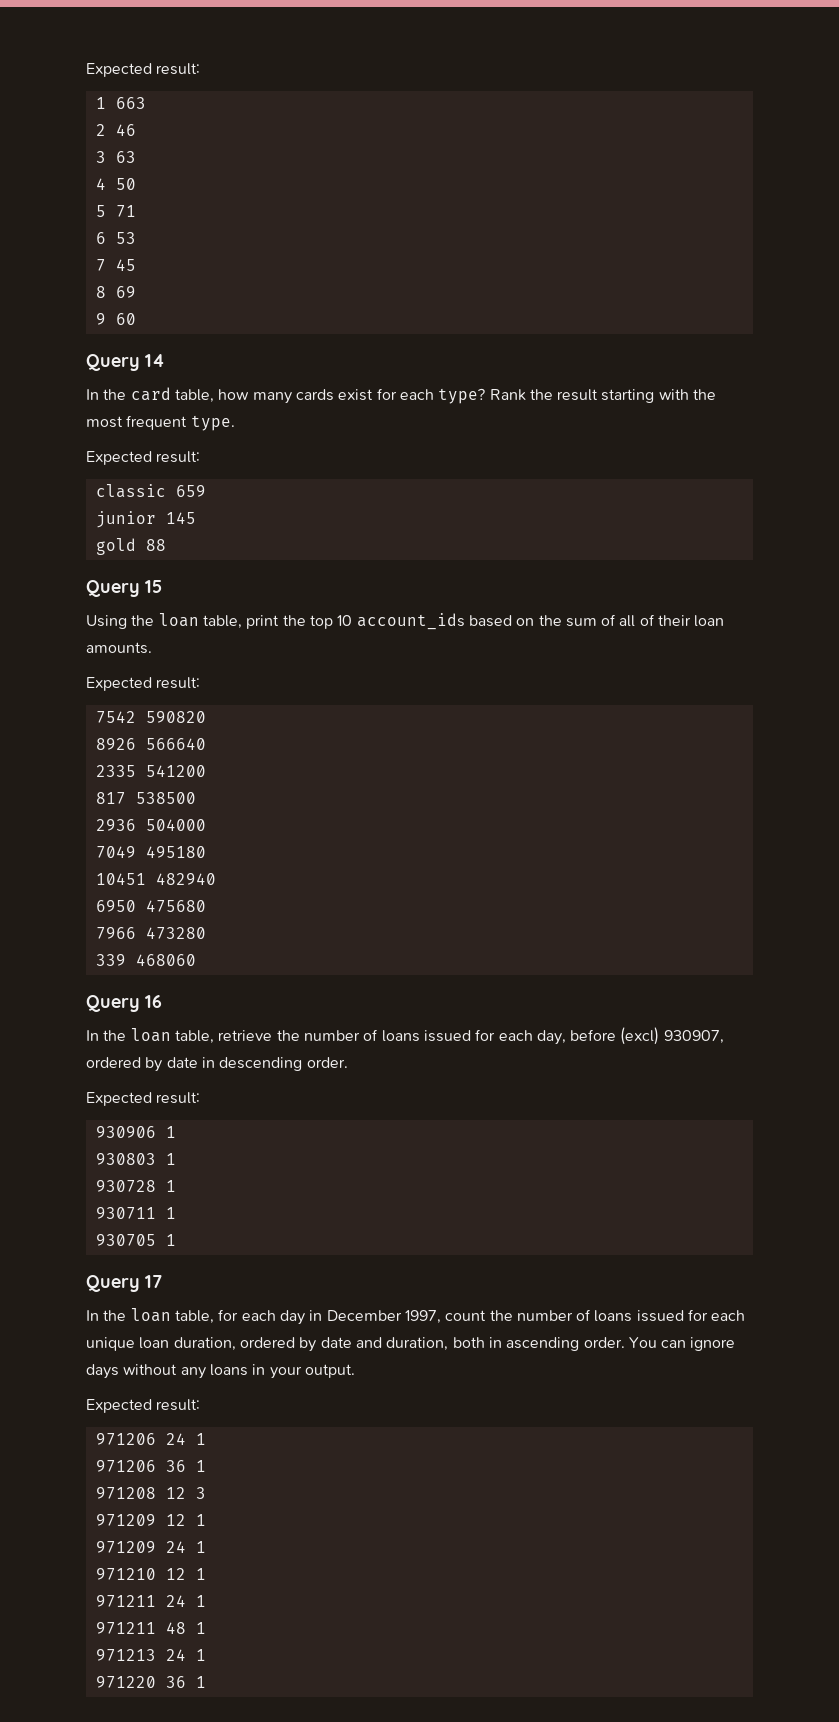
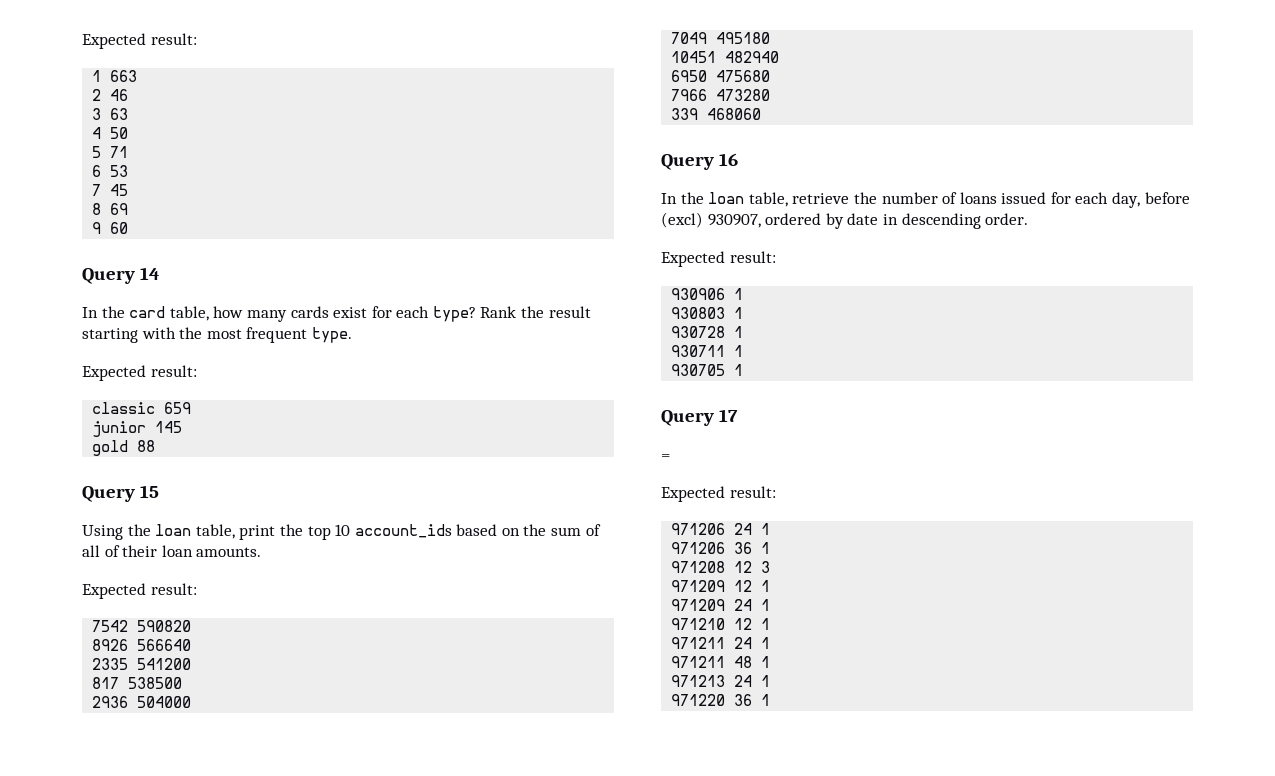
- In the loan table, for each day in December 1997, count the number of loans issued for each unique loan duration, ordered by date and duration, both in ascending order. You can ignore days without any loans in your output.
+ =

